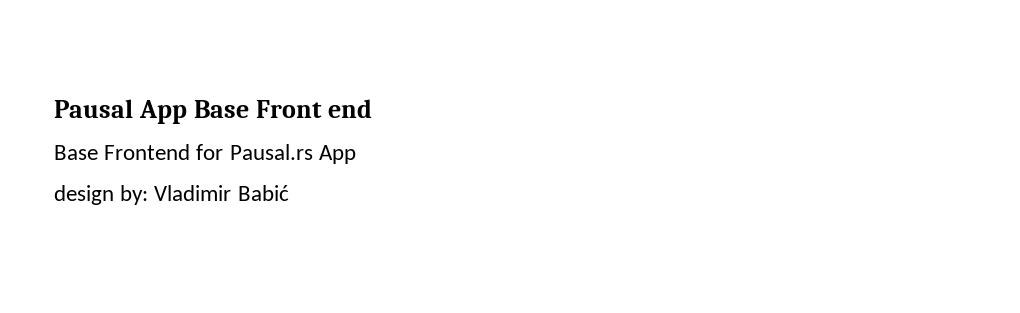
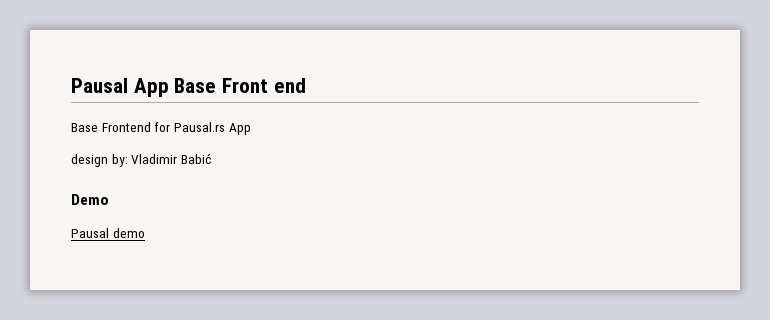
+ Demo
+ Pausal demo

